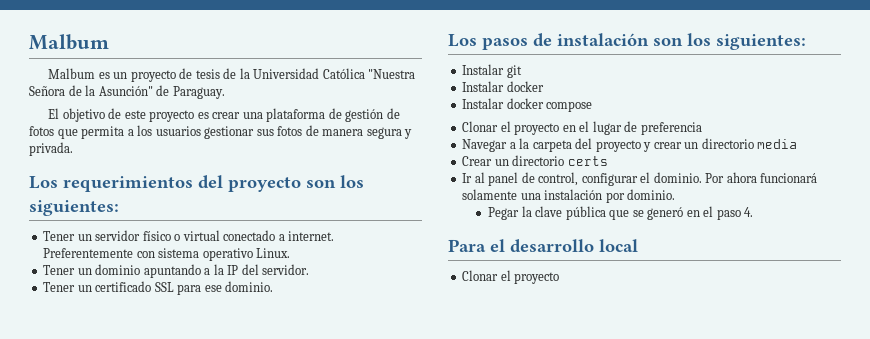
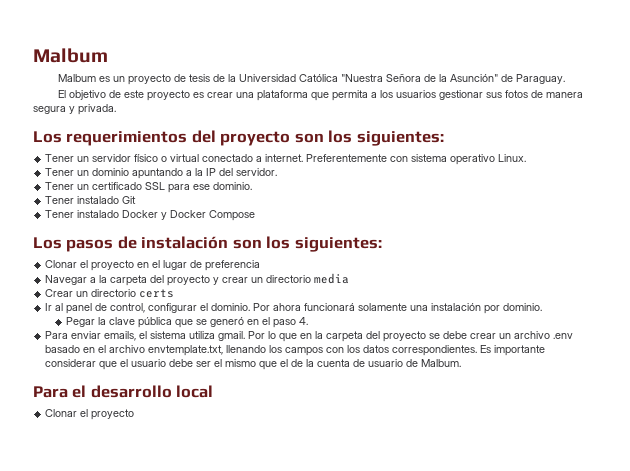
- El objetivo de este proyecto es crear una plataforma de gestión de fotos que permita a los usuarios gestionar sus fotos de manera segura y privada.
+ El objetivo de este proyecto es crear una plataforma que permita a los usuarios gestionar sus fotos de manera segura y privada.
+ Tener instalado Git
+ Tener instalado Docker y Docker Compose
- Instalar git
- Instalar docker
- Instalar docker compose
+ Para enviar emails, el sistema utiliza gmail. Por lo que en la carpeta del proyecto se debe crear un archivo .env basado en el archivo envtemplate.txt, llenando los campos con los datos correspondientes. Es importante considerar que el usuario debe ser el mismo que el de la cuenta de usuario de Malbum.

